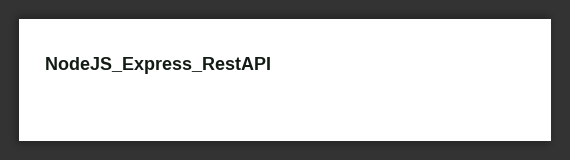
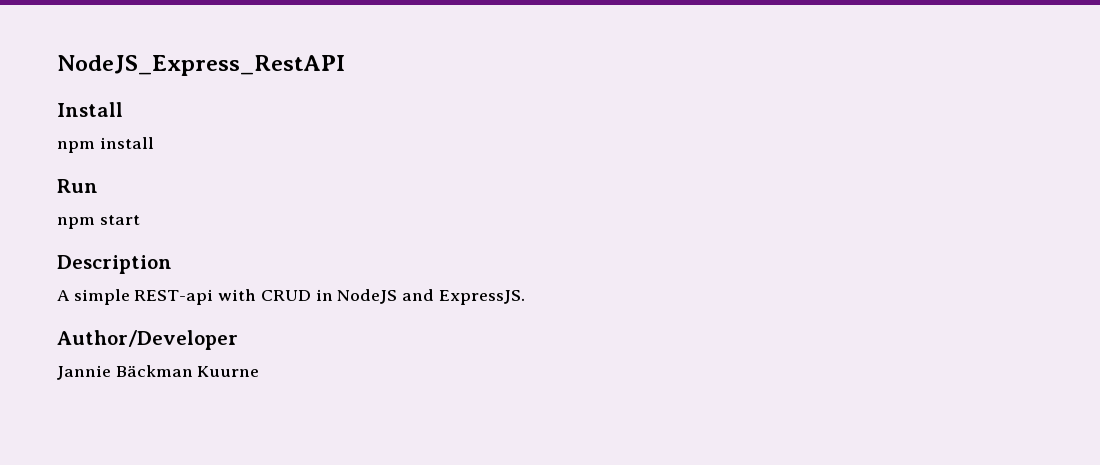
+ Install
+ npm install
+ Run
+ npm start
+ Description
+ A simple REST-api with CRUD in NodeJS and ExpressJS.
+ Author/Developer
+ Jannie Bäckman Kuurne

